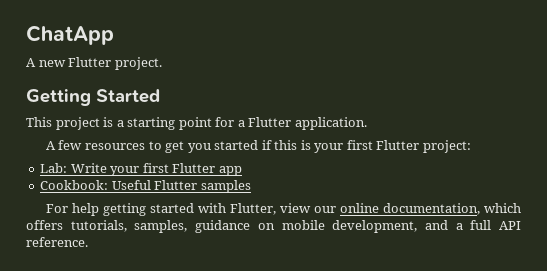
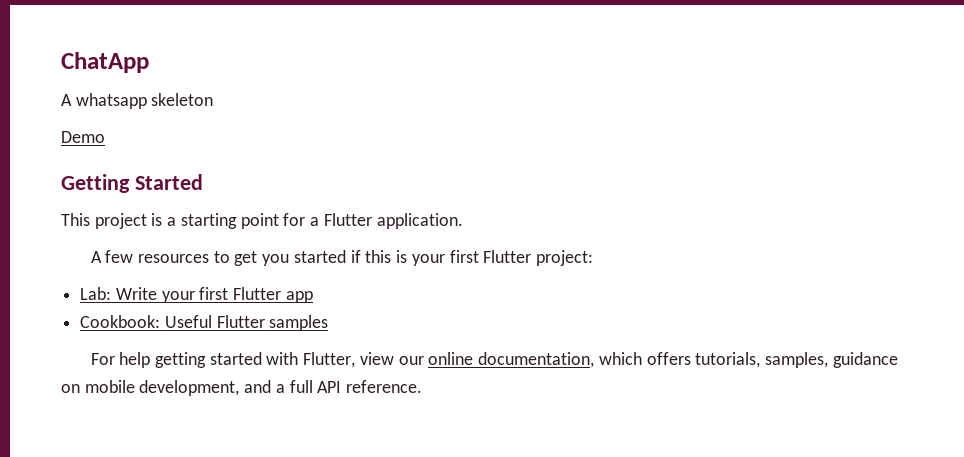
- A new Flutter project.
+ A whatsapp skeleton
+ Demo

